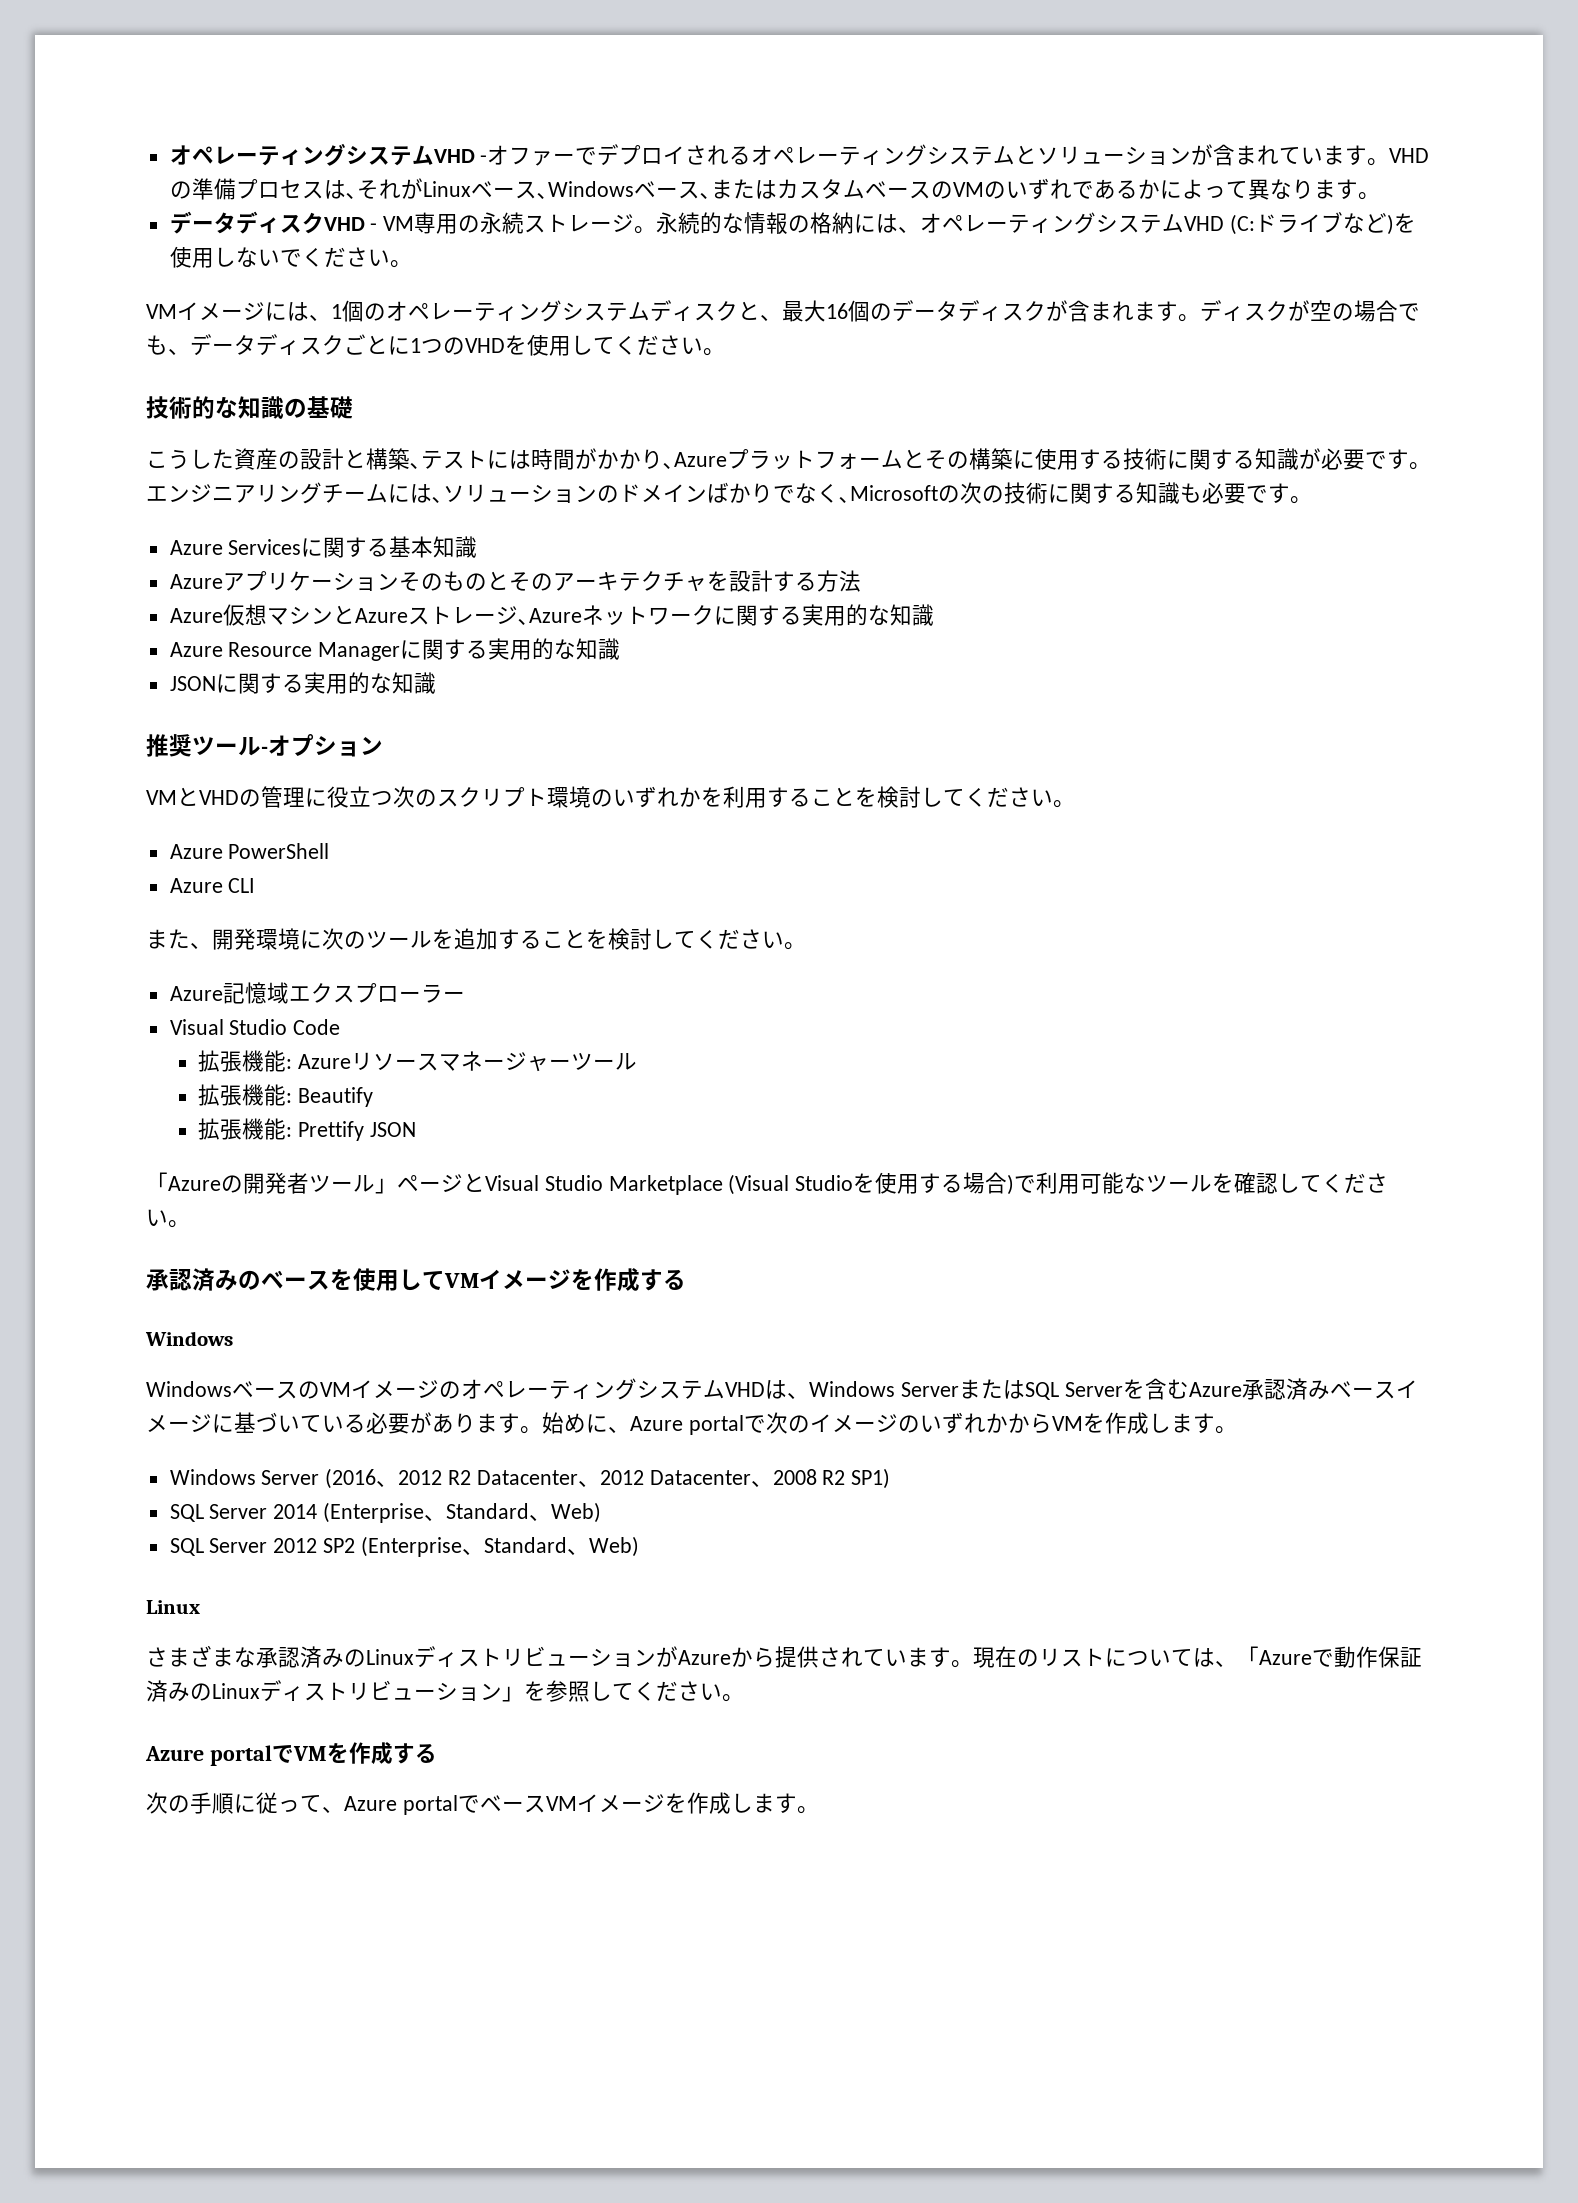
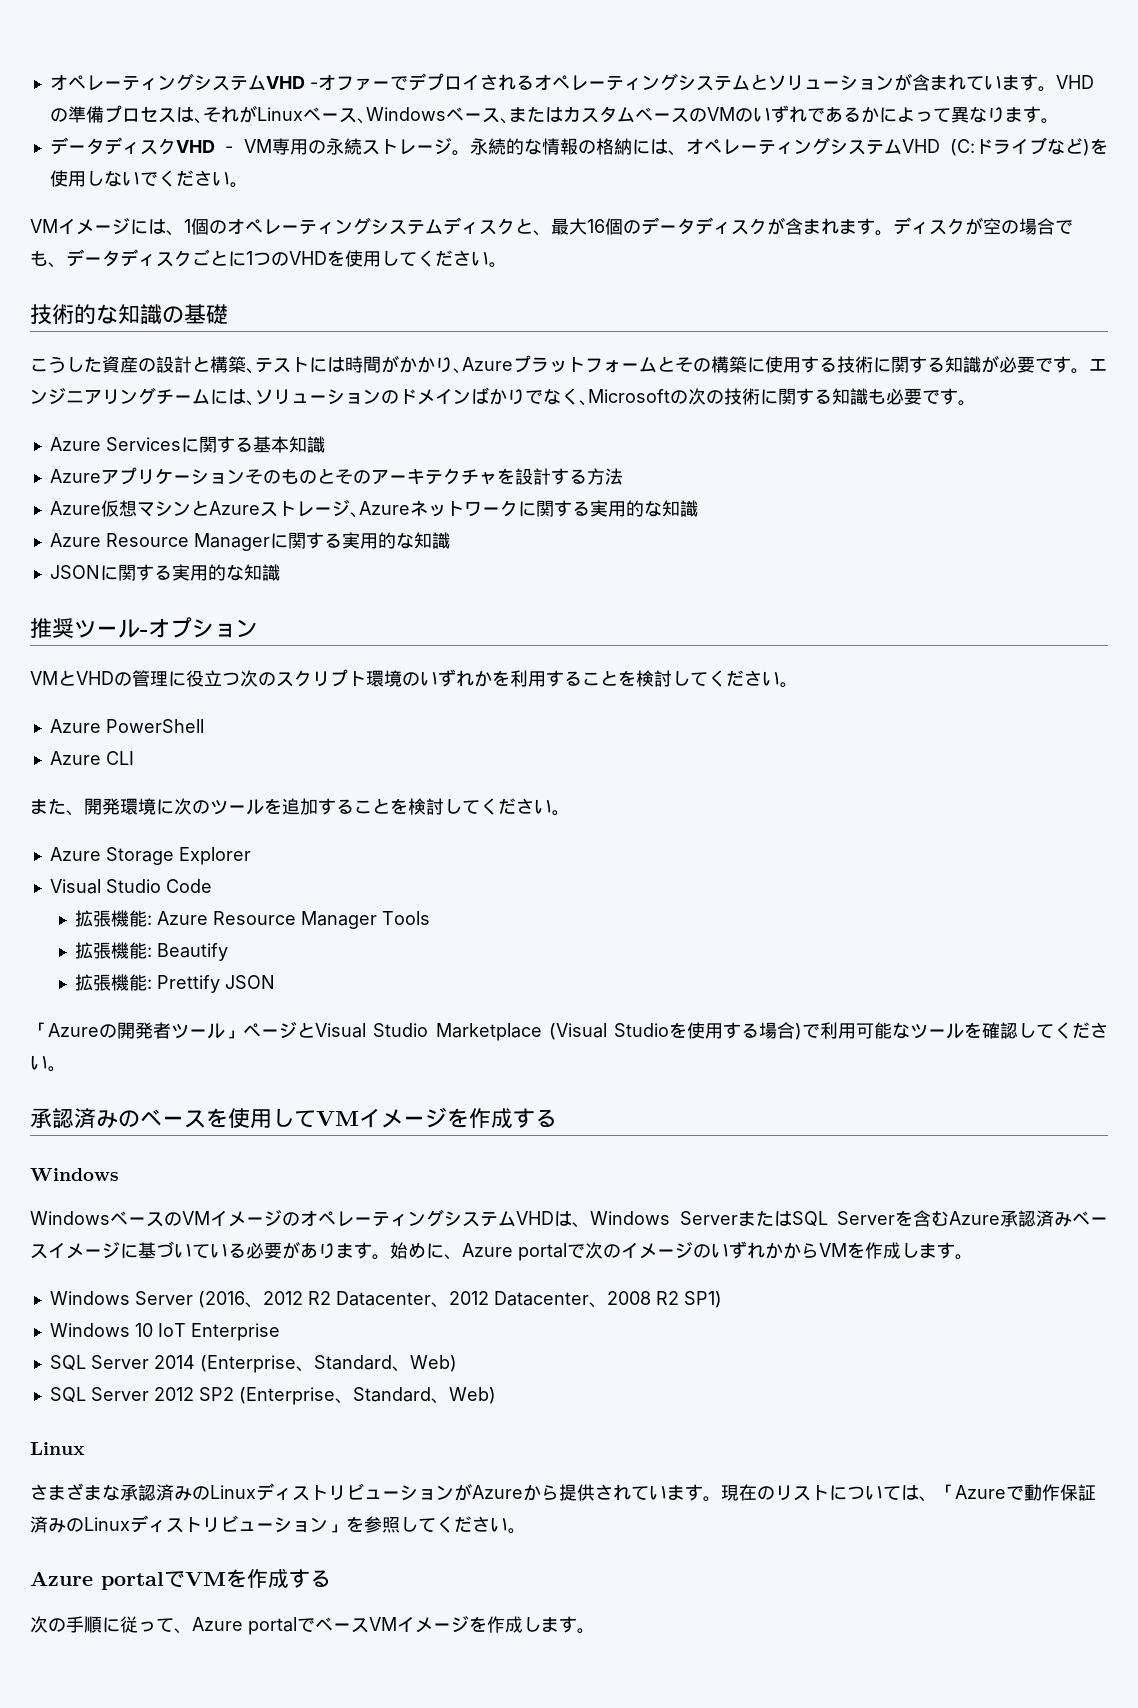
- Azure記憶域エクスプローラー
+ Azure Storage Explorer
- 拡張機能: Azureリソースマネージャーツール
+ 拡張機能: Azure Resource Manager Tools
+ Windows 10 IoT Enterprise

